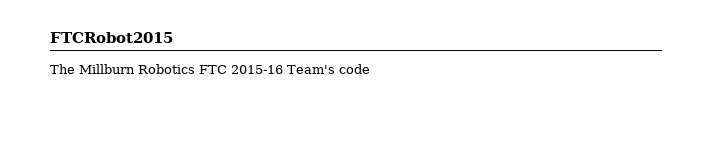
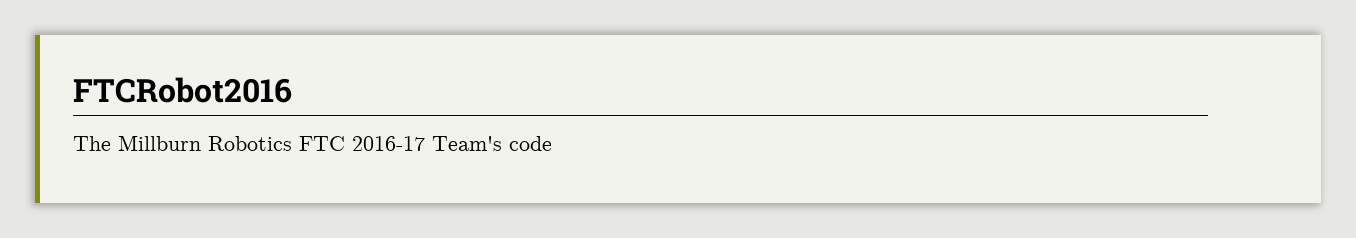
- FTCRobot2015
+ FTCRobot2016
- The Millburn Robotics FTC 2015-16 Team's code
+ The Millburn Robotics FTC 2016-17 Team's code

